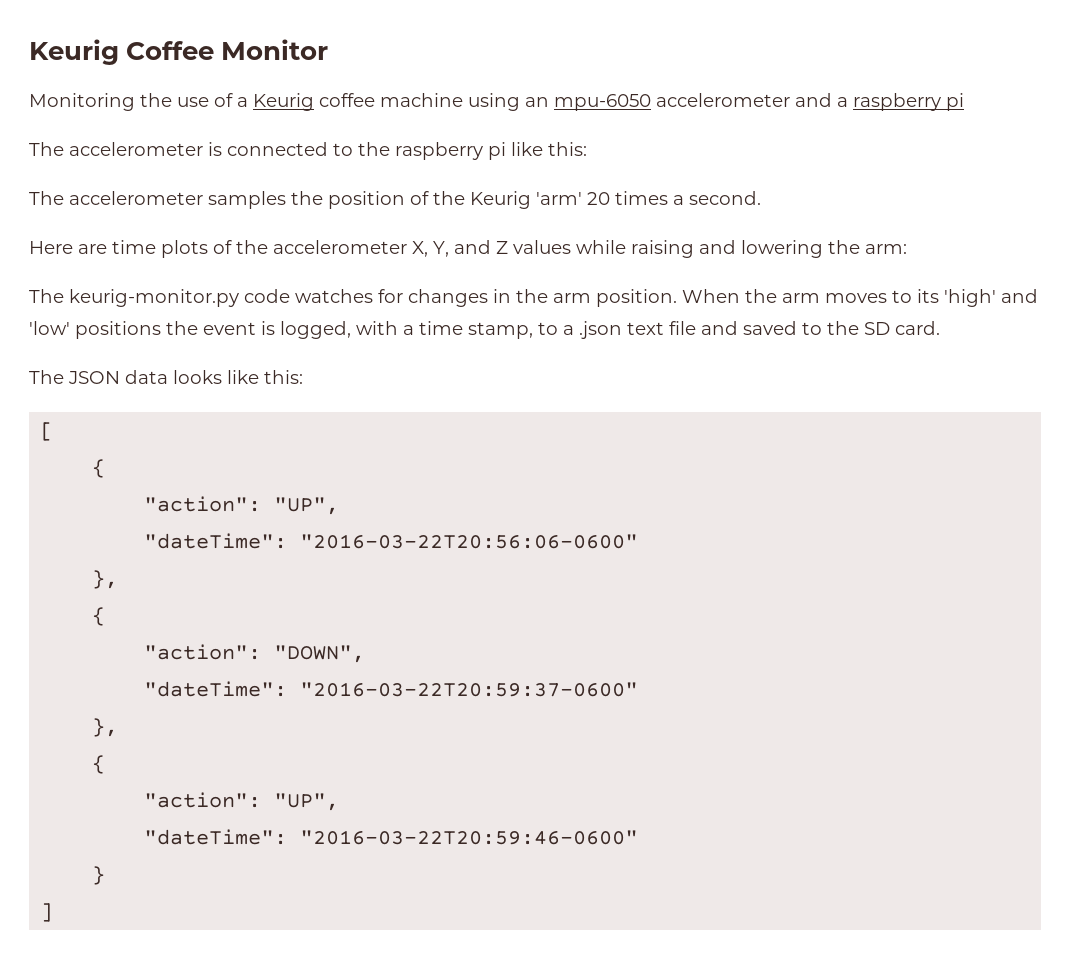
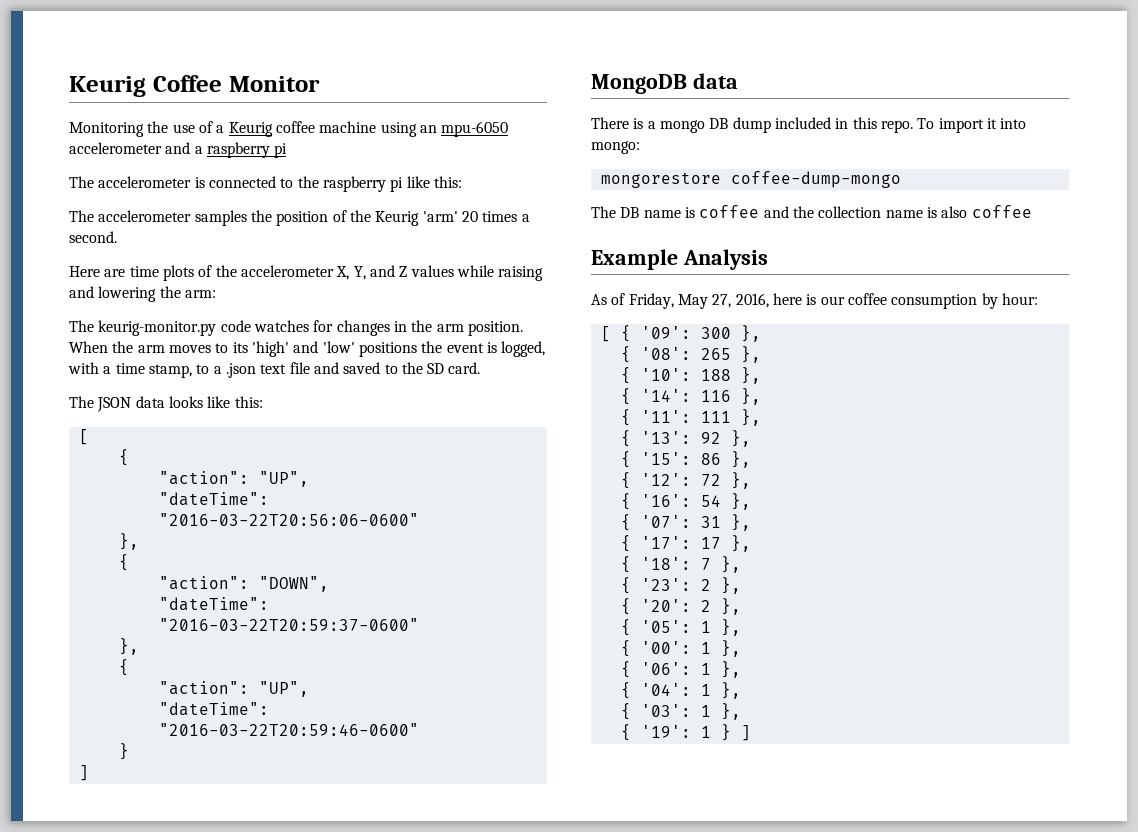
+ MongoDB data
+ There is a mongo DB dump included in this repo. To import it into mongo:
+ mongorestore coffee-dump-mongo
+ The DB name is coffee and the collection name is also coffee
+ Example Analysis
+ As of Friday, May 27, 2016, here is our coffee consumption by hour:
+ [ { '09': 300 },
+ { '08': 265 },
+ { '10': 188 },
+ { '14': 116 },
+ { '11': 111 },
+ { '13': 92 },
+ { '15': 86 },
+ { '12': 72 },
+ { '16': 54 },
+ { '07': 31 },
+ { '17': 17 },
+ { '18': 7 },
+ { '23': 2 },
+ { '20': 2 },
+ { '05': 1 },
+ { '00': 1 },
+ { '06': 1 },
+ { '04': 1 },
+ { '03': 1 },
+ { '19': 1 } ]

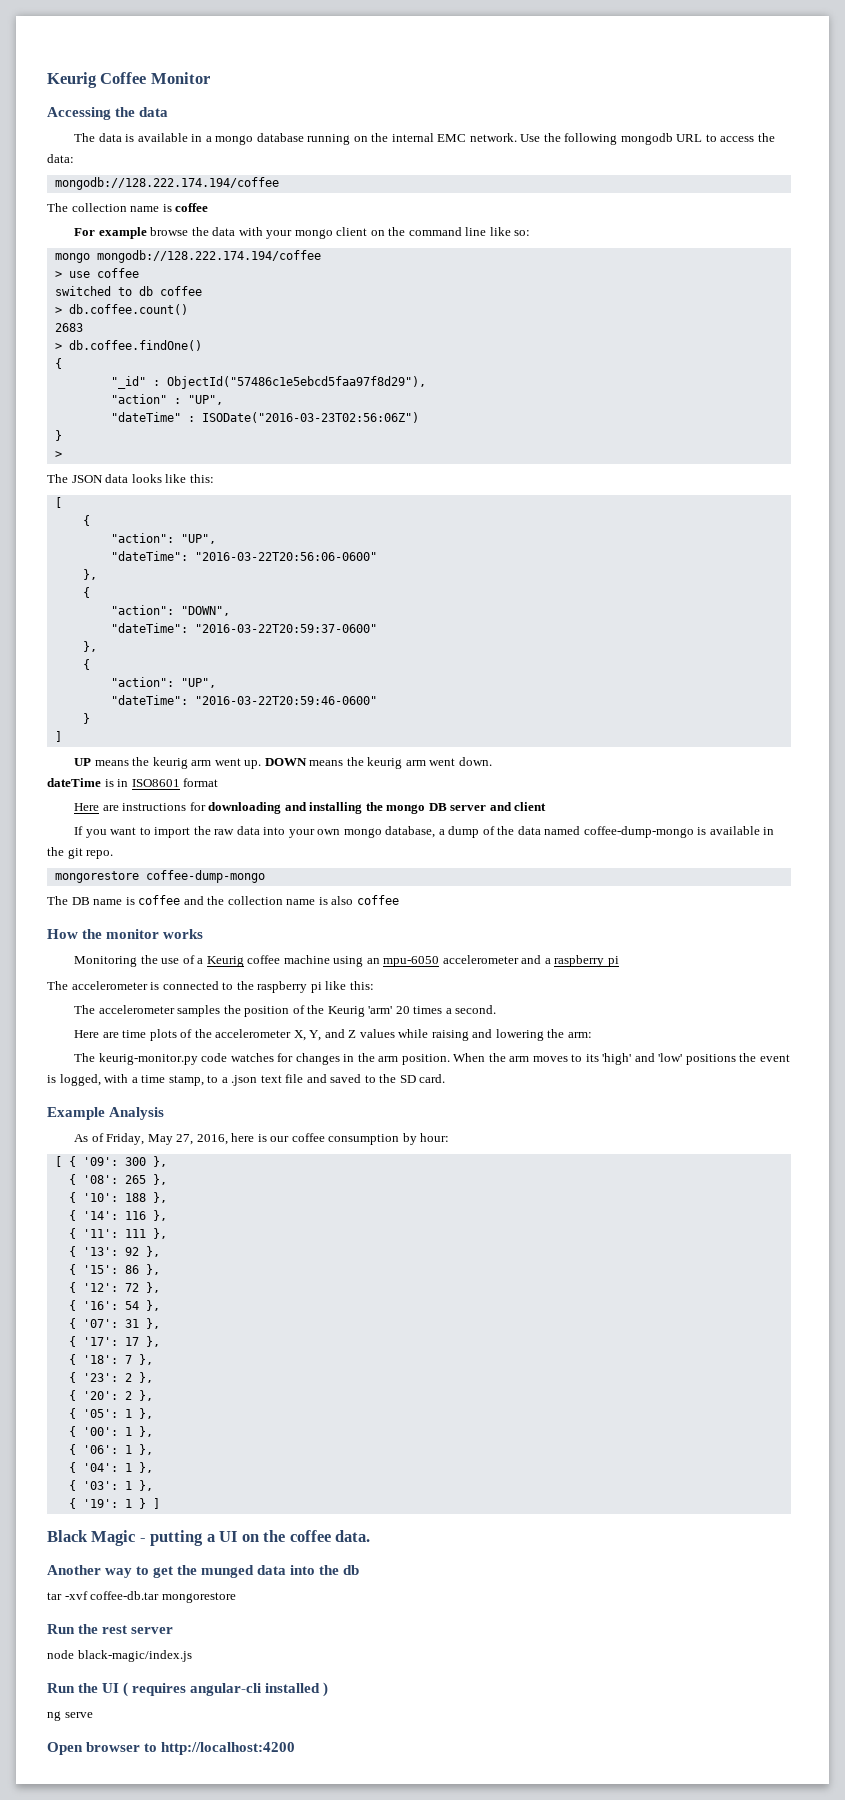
+ Accessing the data
+ The data is available in a mongo database running on the internal EMC network. Use the following mongodb URL to access the data:
+ mongodb://128.222.174.194/coffee
+ The collection name is coffee
+ For example browse the data with your mongo client on the command line like so:
+ mongo mongodb://128.222.174.194/coffee
+ > use coffee
+ switched to db coffee
+ > db.coffee.count()
+ 2683
+ > db.coffee.findOne()
+ {
+ "_id" : ObjectId("57486c1e5ebcd5faa97f8d29"),
+ "action" : "UP",
+ "dateTime" : ISODate("2016-03-23T02:56:06Z")
+ }
+ >
+ The JSON data looks like this:
+ [
+ {
+ "action": "UP",
+ "dateTime": "2016-03-22T20:56:06-0600"
+ },
+ {
+ "action": "DOWN",
+ "dateTime": "2016-03-22T20:59:37-0600"
+ },
+ {
+ "action": "UP",
+ "dateTime": "2016-03-22T20:59:46-0600"
+ }
+ ]
+ UP means the keurig arm went up. DOWN means the keurig arm went down.
+ dateTime is in ISO8601 format
+ Here are instructions for downloading and installing the mongo DB server and client
+ If you want to import the raw data into your own mongo database, a dump of the data named coffee-dump-mongo is available in the git repo.
+ mongorestore coffee-dump-mongo
+ The DB name is coffee and the collection name is also coffee
+ How the monitor works
- The JSON data looks like this:
- [
- {
- "action": "UP",
- "dateTime": "2016-03-22T20:56:06-0600"
- },
- {
- "action": "DOWN",
- "dateTime": "2016-03-22T20:59:37-0600"
- },
- {
- "action": "UP",
- "dateTime": "2016-03-22T20:59:46-0600"
- }
- ]
- MongoDB data
- There is a mongo DB dump included in this repo. To import it into mongo:
- mongorestore coffee-dump-mongo
- The DB name is coffee and the collection name is also coffee
+ Black Magic - putting a UI on the coffee data.
+ Another way to get the munged data into the db
+ tar -xvf coffee-db.tar mongorestore
+ Run the rest server
+ node black-magic/index.js
+ Run the UI ( requires angular-cli installed )
+ ng serve
+ Open browser to http://localhost:4200

